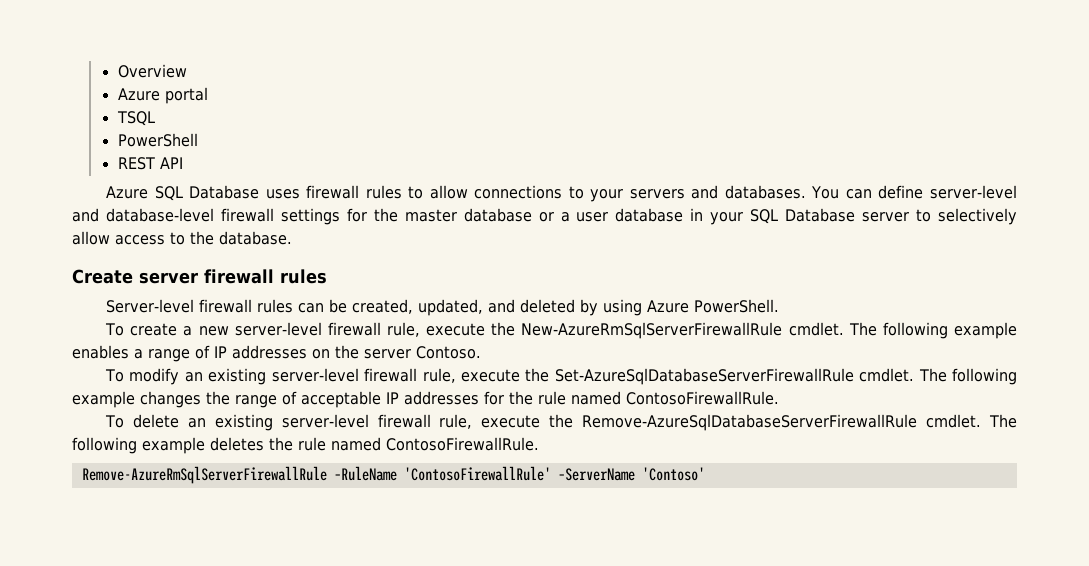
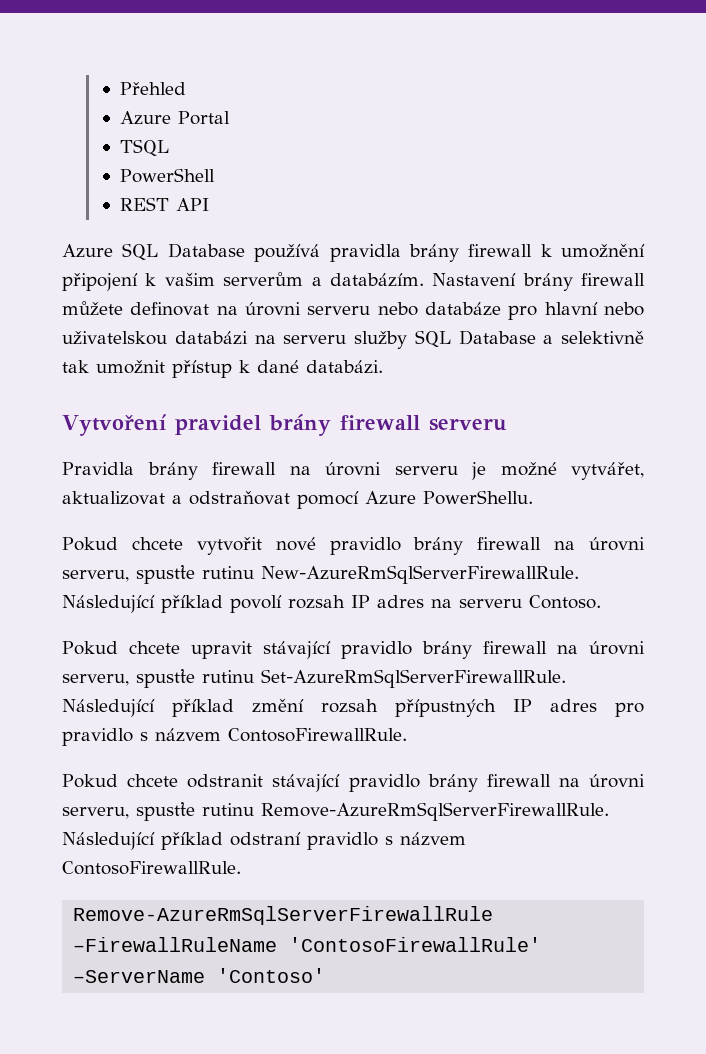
- Overview
- Azure portal
+ Přehled
+ Azure Portal
- Azure SQL Database uses firewall rules to allow connections to your servers and databases. You can define server-level and database-level firewall settings for the master database or a user database in your SQL Database server to selectively allow access to the database.
- Create server firewall rules
- Server-level firewall rules can be created, updated, and deleted by using Azure PowerShell.
- To create a new server-level firewall rule, execute the New-AzureRmSqlServerFirewallRule cmdlet. The following example enables a range of IP addresses on the server Contoso.
- To modify an existing server-level firewall rule, execute the Set-AzureSqlDatabaseServerFirewallRule cmdlet. The following example changes the range of acceptable IP addresses for the rule named ContosoFirewallRule.
- To delete an existing server-level firewall rule, execute the Remove-AzureSqlDatabaseServerFirewallRule cmdlet. The following example deletes the rule named ContosoFirewallRule.
+ Azure SQL Database používá pravidla brány firewall k umožnění připojení k vašim serverům a databázím. Nastavení brány firewall můžete definovat na úrovni serveru nebo databáze pro hlavní nebo uživatelskou databázi na serveru služby SQL Database a selektivně tak umožnit přístup k dané databázi.
+ Vytvoření pravidel brány firewall serveru
+ Pravidla brány firewall na úrovni serveru je možné vytvářet, aktualizovat a odstraňovat pomocí Azure PowerShellu.
+ Pokud chcete vytvořit nové pravidlo brány firewall na úrovni serveru, spusťte rutinu New-AzureRmSqlServerFirewallRule. Následující příklad povolí rozsah IP adres na serveru Contoso.
+ Pokud chcete upravit stávající pravidlo brány firewall na úrovni serveru, spusťte rutinu Set-AzureRmSqlServerFirewallRule. Následující příklad změní rozsah přípustných IP adres pro pravidlo s názvem ContosoFirewallRule.
+ Pokud chcete odstranit stávající pravidlo brány firewall na úrovni serveru, spusťte rutinu Remove-AzureRmSqlServerFirewallRule. Následující příklad odstraní pravidlo s názvem ContosoFirewallRule.
- Remove-AzureRmSqlServerFirewallRule –RuleName 'ContosoFirewallRule' –ServerName 'Contoso'
+ Remove-AzureRmSqlServerFirewallRule –FirewallRuleName 'ContosoFirewallRule' –ServerName 'Contoso'

